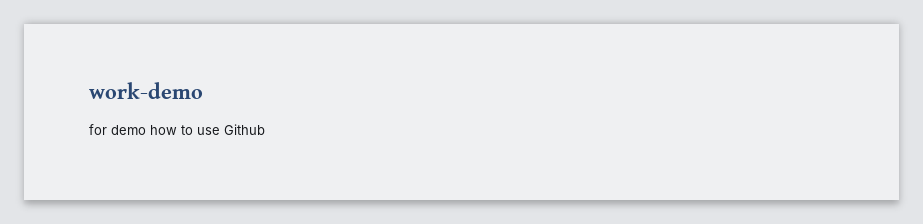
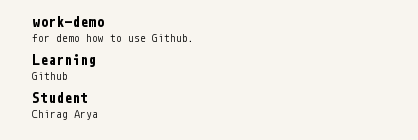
- for demo how to use Github
+ for demo how to use Github.
+ Learning
+ Github
+ Student
+ Chirag Arya

